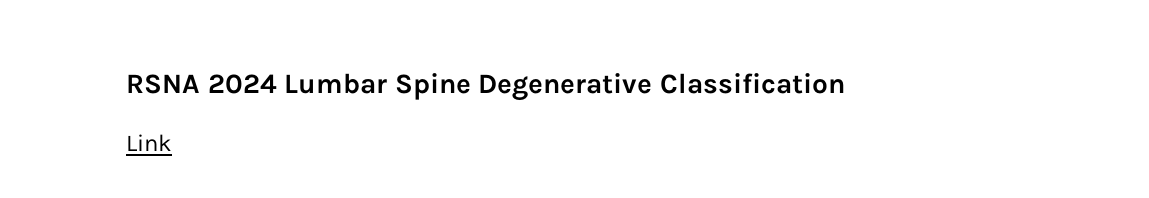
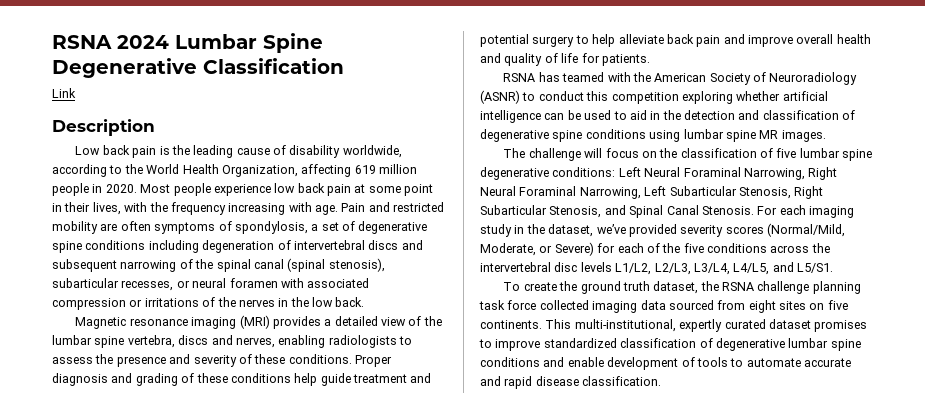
+ Description
+ Low back pain is the leading cause of disability worldwide, according to the World Health Organization, affecting 619 million people in 2020. Most people experience low back pain at some point in their lives, with the frequency increasing with age. Pain and restricted mobility are often symptoms of spondylosis, a set of degenerative spine conditions including degeneration of intervertebral discs and subsequent narrowing of the spinal canal (spinal stenosis), subarticular recesses, or neural foramen with associated compression or irritations of the nerves in the low back.
+ Magnetic resonance imaging (MRI) provides a detailed view of the lumbar spine vertebra, discs and nerves, enabling radiologists to assess the presence and severity of these conditions. Proper diagnosis and grading of these conditions help guide treatment and potential surgery to help alleviate back pain and improve overall health and quality of life for patients.
+ RSNA has teamed with the American Society of Neuroradiology (ASNR) to conduct this competition exploring whether artificial intelligence can be used to aid in the detection and classification of degenerative spine conditions using lumbar spine MR images.
+ The challenge will focus on the classification of five lumbar spine degenerative conditions: Left Neural Foraminal Narrowing, Right Neural Foraminal Narrowing, Left Subarticular Stenosis, Right Subarticular Stenosis, and Spinal Canal Stenosis. For each imaging study in the dataset, we’ve provided severity scores (Normal/Mild, Moderate, or Severe) for each of the five conditions across the intervertebral disc levels L1/L2, L2/L3, L3/L4, L4/L5, and L5/S1.
+ To create the ground truth dataset, the RSNA challenge planning task force collected imaging data sourced from eight sites on five continents. This multi-institutional, expertly curated dataset promises to improve standardized classification of degenerative lumbar spine conditions and enable development of tools to automate accurate and rapid disease classification.

